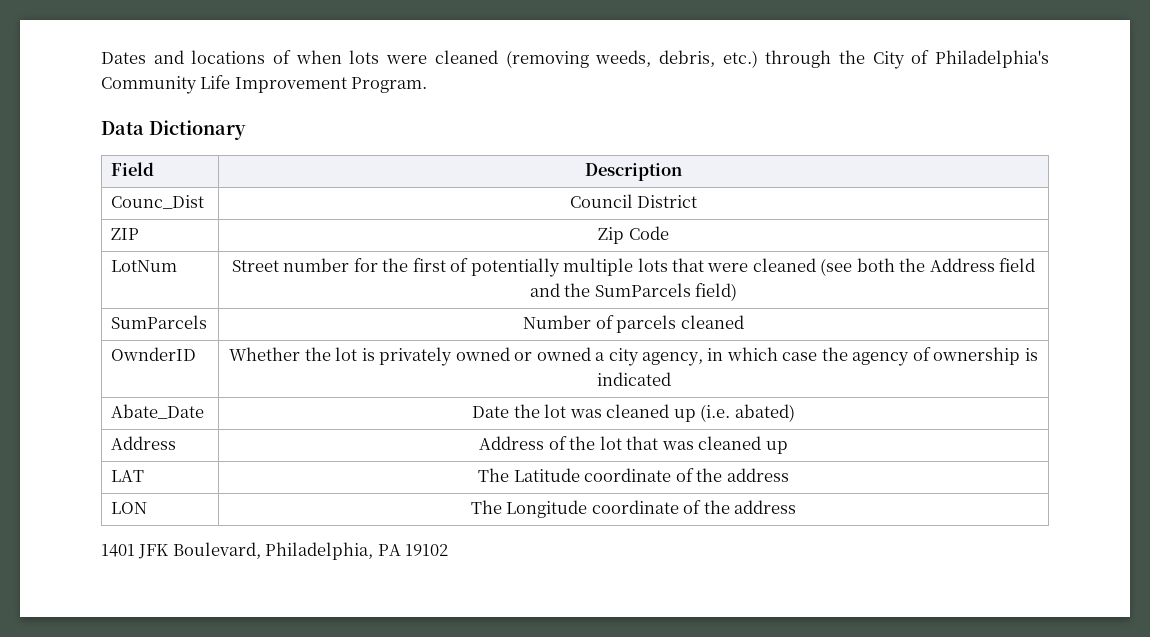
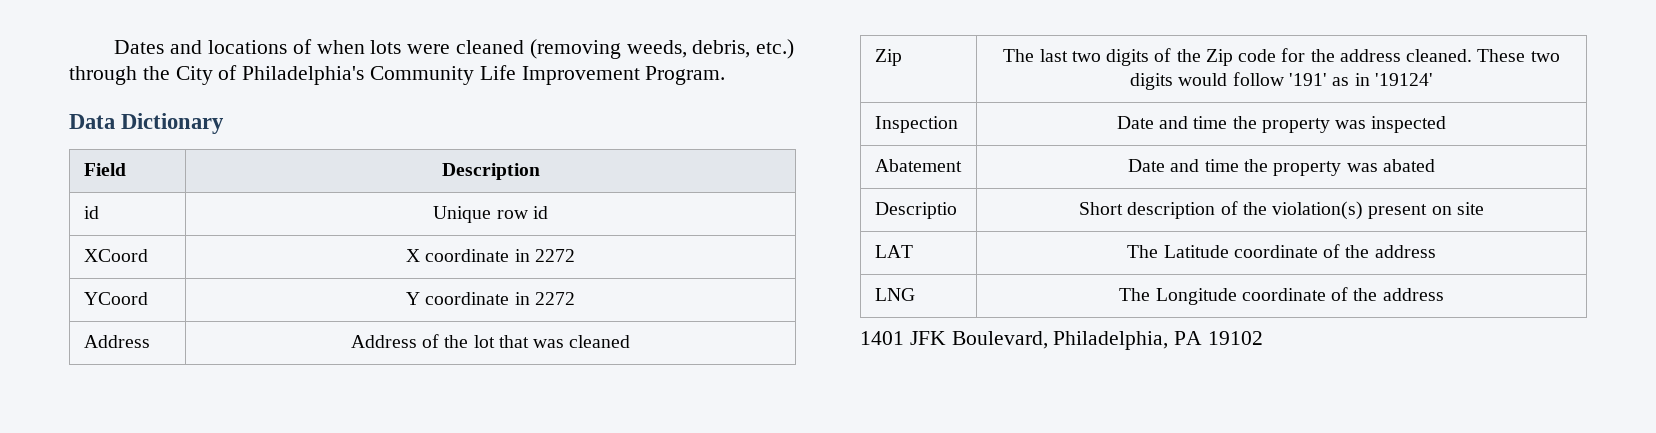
- Counc_Dist | Council District
- ZIP | Zip Code
- LotNum | Street number for the first of potentially multiple lots that were cleaned (see both the Address field and the SumParcels field)
- SumParcels | Number of parcels cleaned
- OwnderID | Whether the lot is privately owned or owned a city agency, in which case the agency of ownership is indicated
- Abate_Date | Date the lot was cleaned up (i.e. abated)
+ id | Unique row id
+ XCoord | X coordinate in 2272
+ YCoord | Y coordinate in 2272
- Address | Address of the lot that was cleaned up
+ Address | Address of the lot that was cleaned
+ Zip | The last two digits of the Zip code for the address cleaned. These two digits would follow '191' as in '19124'
+ Inspection | Date and time the property was inspected
+ Abatement | Date and time the property was abated
+ Descriptio | Short description of the violation(s) present on site
- LON | The Longitude coordinate of the address
+ LNG | The Longitude coordinate of the address

